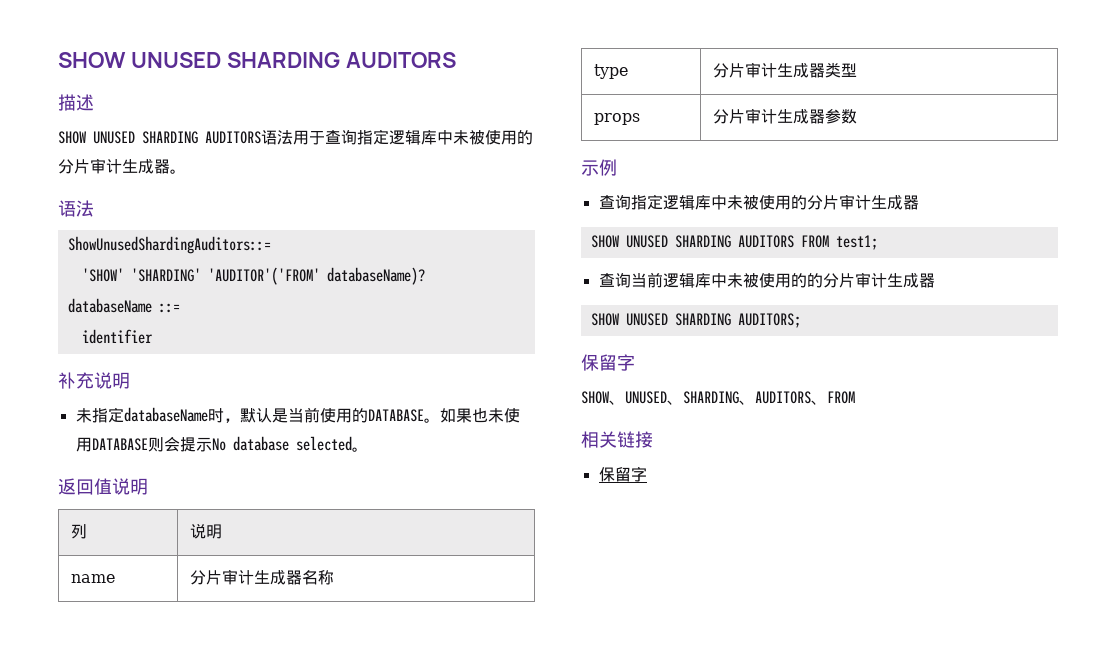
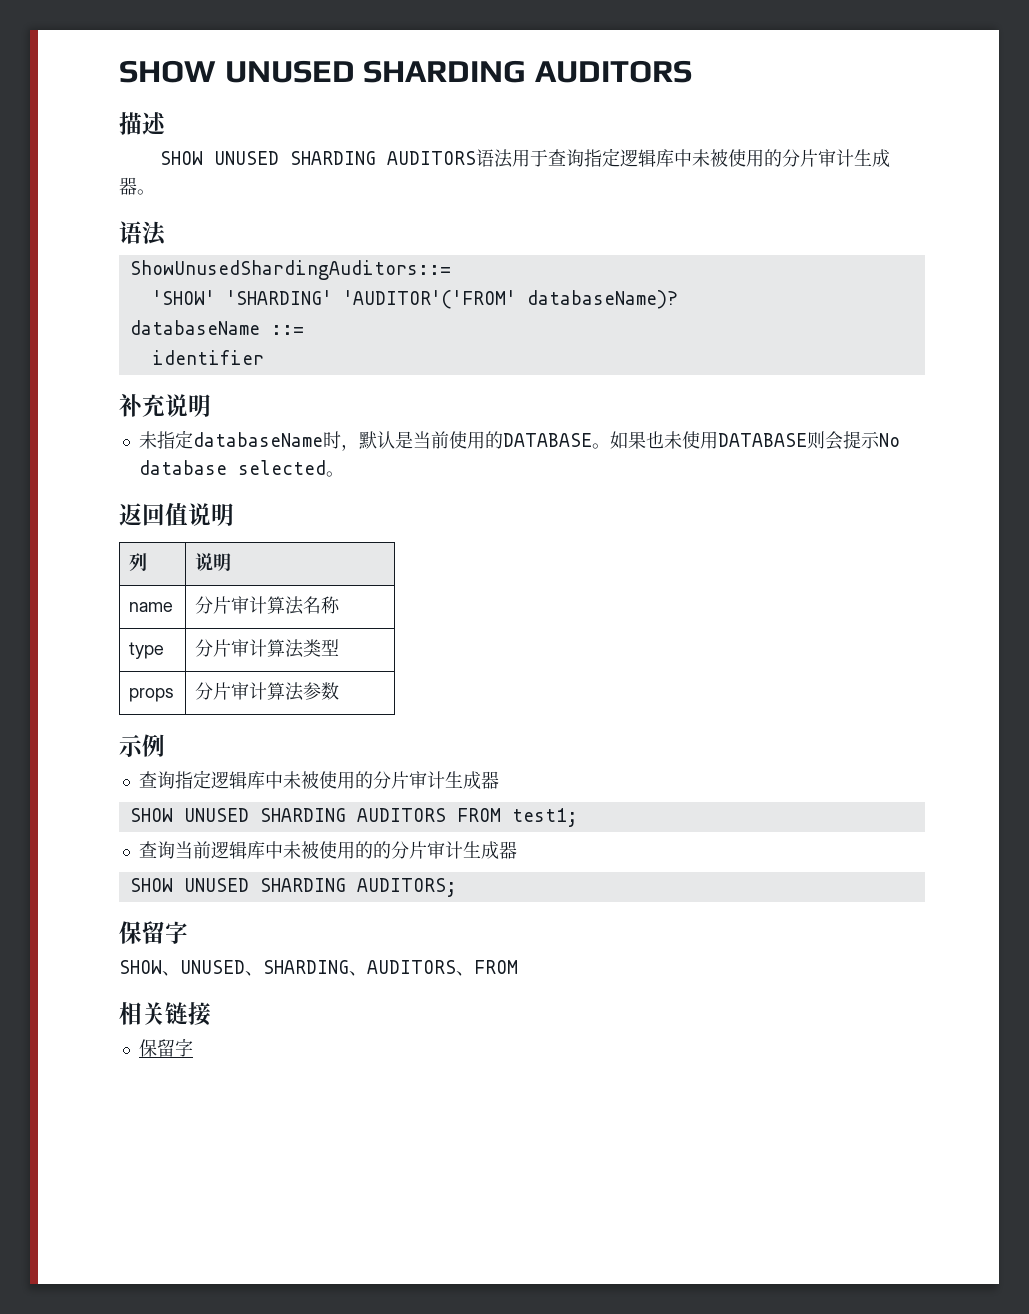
- name | 分片审计生成器名称
+ name | 分片审计算法名称
- type | 分片审计生成器类型
+ type | 分片审计算法类型
- props | 分片审计生成器参数
+ props | 分片审计算法参数

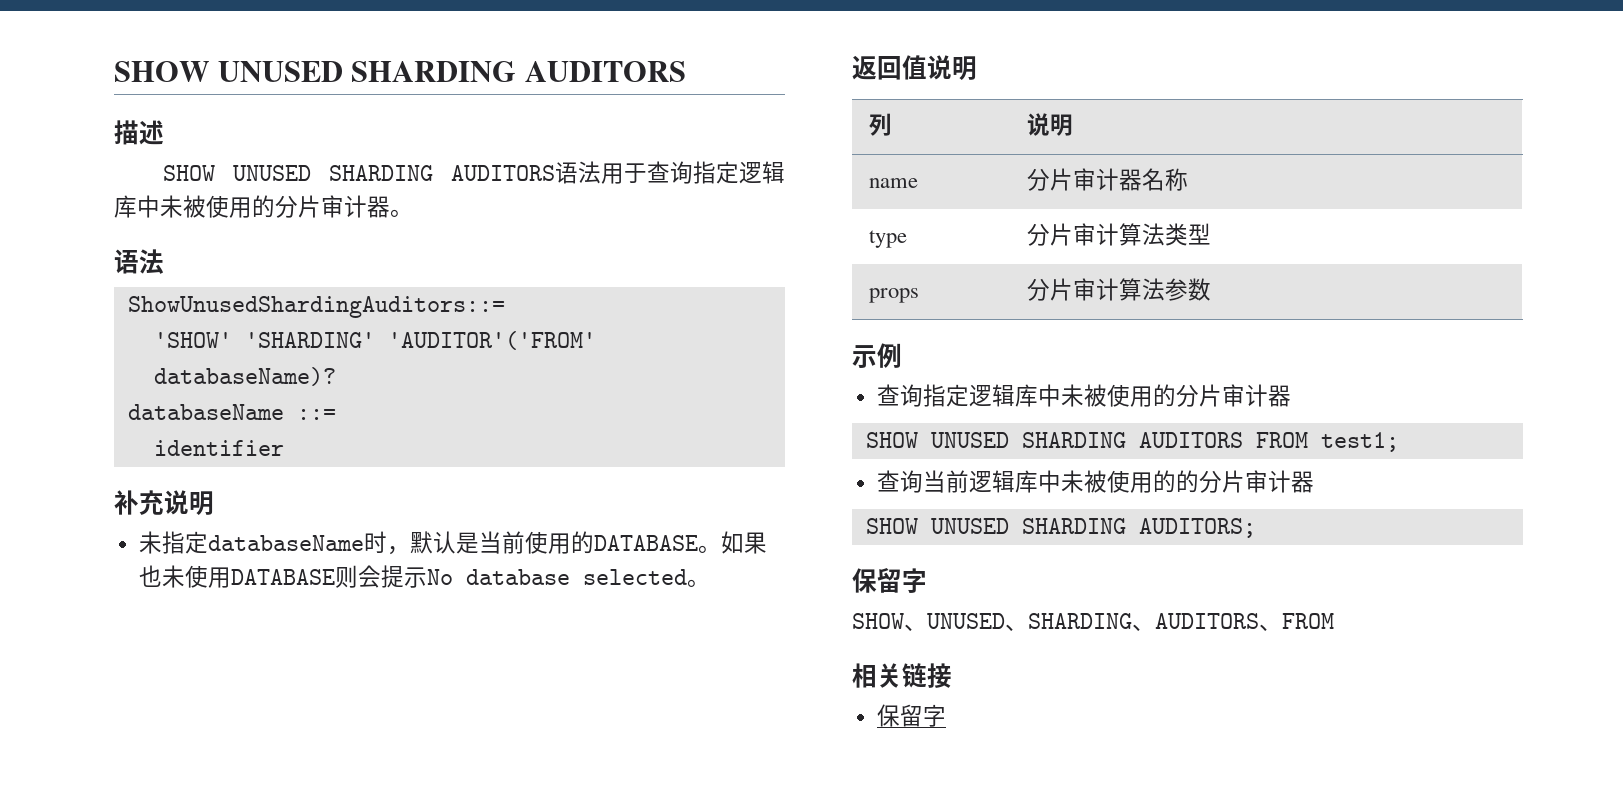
- SHOW UNUSED SHARDING AUDITORS语法用于查询指定逻辑库中未被使用的分片审计生成器。
+ SHOW UNUSED SHARDING AUDITORS语法用于查询指定逻辑库中未被使用的分片审计器。
- name | 分片审计算法名称
+ name | 分片审计器名称
  示例
- 查询指定逻辑库中未被使用的分片审计生成器
+ 查询指定逻辑库中未被使用的分片审计器
- 查询当前逻辑库中未被使用的的分片审计生成器
+ 查询当前逻辑库中未被使用的的分片审计器

